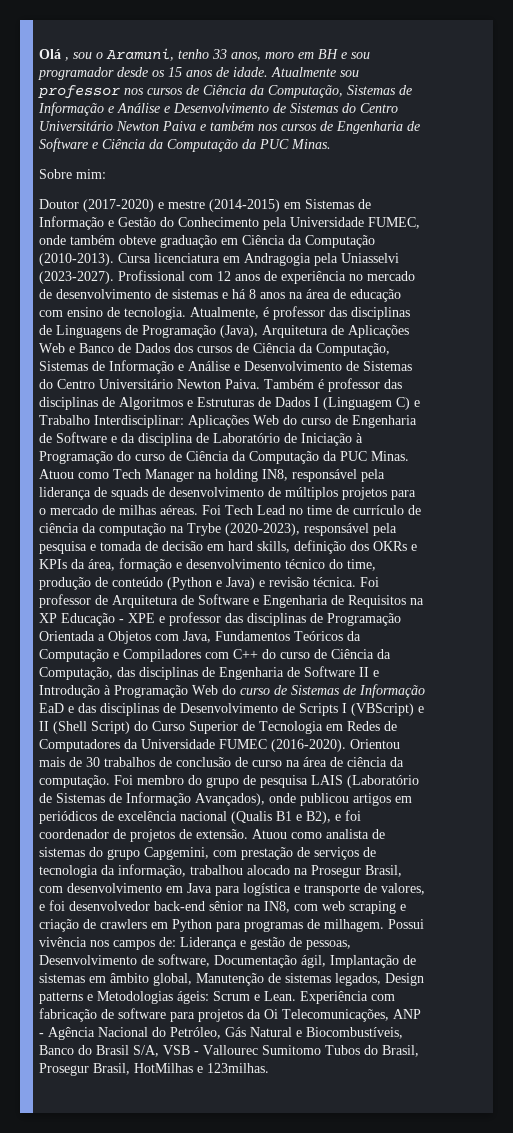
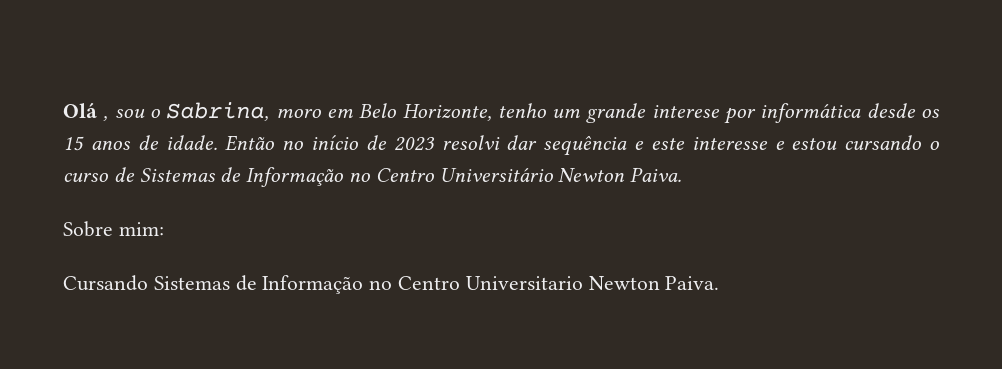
- Olá , sou o Aramuni, tenho 33 anos, moro em BH e sou programador desde os 15 anos de idade.
+ Olá , sou o Sabrina, moro em Belo Horizonte, tenho um grande interese por informática desde os 15 anos de idade.
- Atualmente sou professor nos cursos de Ciência da Computação, Sistemas de Informação e Análise e Desenvolvimento de Sistemas do Centro Universitário Newton Paiva e também nos cursos de Engenharia de Software e Ciência da Computação da PUC Minas.
+ Então no início de 2023 resolvi dar sequência e este interesse e estou cursando o curso de Sistemas de Informação no Centro Universitário Newton Paiva.
  Sobre mim:
- Doutor (2017-2020) e mestre (2014-2015) em Sistemas de Informação e Gestão do Conhecimento pela Universidade FUMEC, onde também obteve graduação em Ciência da Computação (2010-2013). Cursa licenciatura em Andragogia pela Uniasselvi (2023-2027). Profissional com 12 anos de experiência no mercado de desenvolvimento de sistemas e há 8 anos na área de educação com ensino de tecnologia. Atualmente, é professor das disciplinas de Linguagens de Programação (Java), Arquitetura de Aplicações Web e Banco de Dados dos cursos de Ciência da Computação, Sistemas de Informação e Análise e Desenvolvimento de Sistemas do Centro Universitário Newton Paiva. Também é professor das disciplinas de Algoritmos e Estruturas de Dados I (Linguagem C) e Trabalho Interdisciplinar: Aplicações Web do curso de Engenharia de Software e da disciplina de Laboratório de Iniciação à Programação do curso de Ciência da Computação da PUC Minas. Atuou como Tech Manager na holding IN8, responsável pela liderança de squads de desenvolvimento de múltiplos projetos para o mercado de milhas aéreas. Foi Tech Lead no time de currículo de ciência da computação na Trybe (2020-2023), responsável pela pesquisa e tomada de decisão em hard skills, definição dos OKRs e KPIs da área, formação e desenvolvimento técnico do time, produção de conteúdo (Python e Java) e revisão técnica. Foi professor de Arquitetura de Software e Engenharia de Requisitos na XP Educação - XPE e professor das disciplinas de Programação Orientada a Objetos com Java, Fundamentos Teóricos da Computação e Compiladores com C++ do curso de Ciência da Computação, das disciplinas de Engenharia de Software II e Introdução à Programação Web do curso de Sistemas de Informação EaD e das disciplinas de Desenvolvimento de Scripts I (VBScript) e II (Shell Script) do Curso Superior de Tecnologia em Redes de Computadores da Universidade FUMEC (2016-2020). Orientou mais de 30 trabalhos de conclusão de curso na área de ciência da computação. Foi membro do grupo de pesquisa LAIS (Laboratório de Sistemas de Informação Avançados), onde publicou artigos em periódicos de excelência nacional (Qualis B1 e B2), e foi coordenador de projetos de extensão. Atuou como analista de sistemas do grupo Capgemini, com prestação de serviços de tecnologia da informação, trabalhou alocado na Prosegur Brasil, com desenvolvimento em Java para logística e transporte de valores, e foi desenvolvedor back-end sênior na IN8, com web scraping e criação de crawlers em Python para programas de milhagem. Possui vivência nos campos de: Liderança e gestão de pessoas, Desenvolvimento de software, Documentação ágil, Implantação de sistemas em âmbito global, Manutenção de sistemas legados, Design patterns e Metodologias ágeis: Scrum e Lean. Experiência com fabricação de software para projetos da Oi Telecomunicações, ANP - Agência Nacional do Petróleo, Gás Natural e Biocombustíveis, Banco do Brasil S/A, VSB - Vallourec Sumitomo Tubos do Brasil, Prosegur Brasil, HotMilhas e 123milhas.
+ Cursando Sistemas de Informação no Centro Universitario Newton Paiva.

